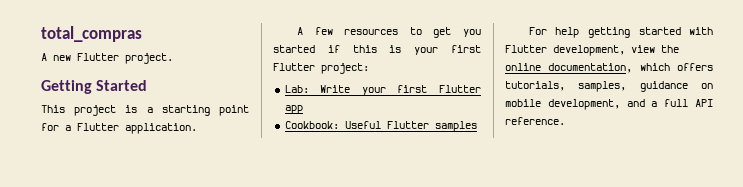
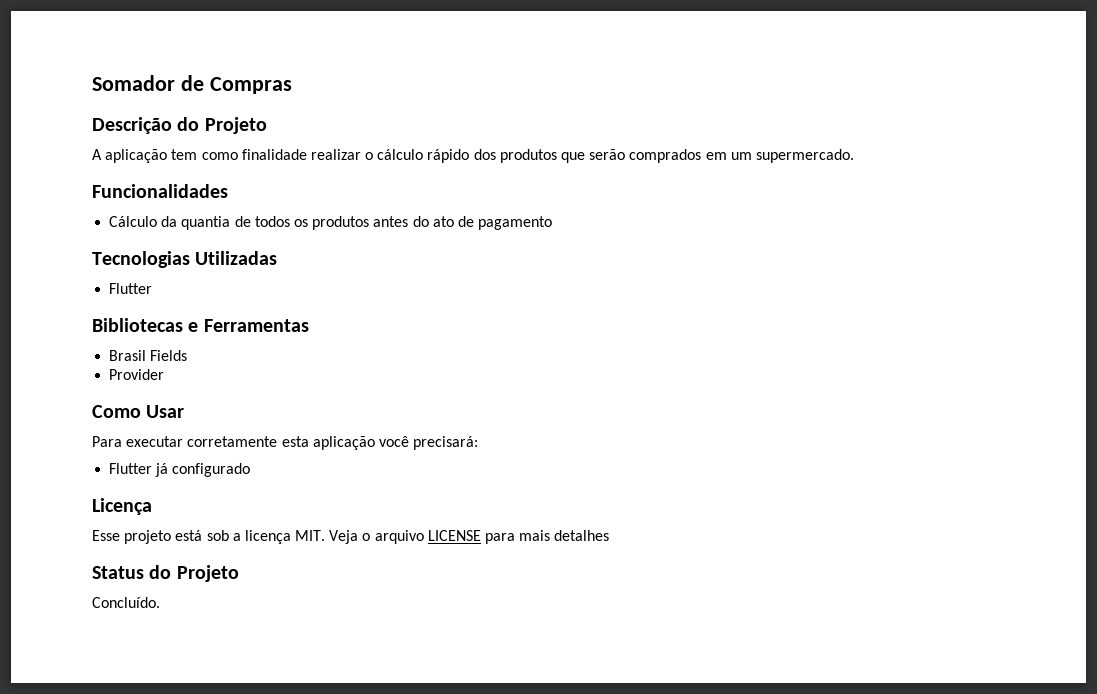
- total_compras
- A new Flutter project.
- Getting Started
- This project is a starting point for a Flutter application.
- A few resources to get you started if this is your first Flutter project:
- Lab: Write your first Flutter app
- Cookbook: Useful Flutter samples
- For help getting started with Flutter development, view the online documentation, which offers tutorials, samples, guidance on mobile development, and a full API reference.
+ Somador de Compras
+ Descrição do Projeto
+ A aplicação tem como finalidade realizar o cálculo rápido dos produtos que serão comprados em um supermercado.
+ Funcionalidades
+ Cálculo da quantia de todos os produtos antes do ato de pagamento
+ Tecnologias Utilizadas
+ Flutter
+ Bibliotecas e Ferramentas
+ Brasil Fields
+ Provider
+ Como Usar
+ Para executar corretamente esta aplicação você precisará:
+ Flutter já configurado
+ Licença
+ Esse projeto está sob a licença MIT. Veja o arquivo LICENSE para mais detalhes
+ Status do Projeto
+ Concluído.

